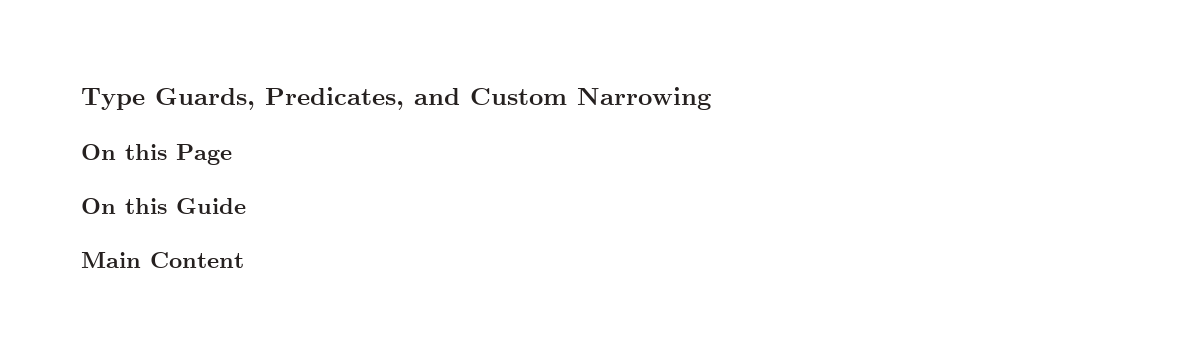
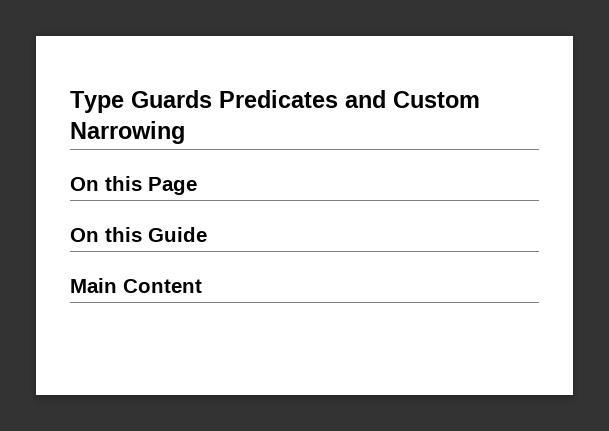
- Type Guards, Predicates, and Custom Narrowing
+ Type Guards Predicates and Custom Narrowing

